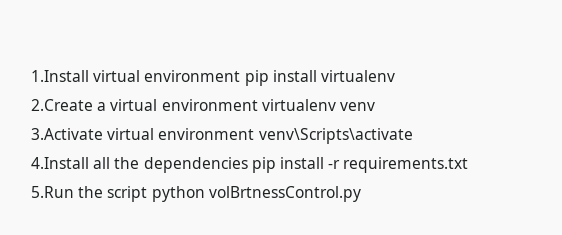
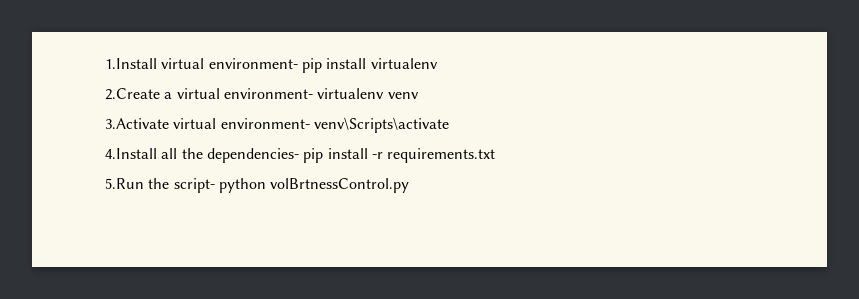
- 1.Install virtual environment pip install virtualenv
+ 1.Install virtual environment- pip install virtualenv
- 2.Create a virtual environment virtualenv venv
+ 2.Create a virtual environment- virtualenv venv
- 3.Activate virtual environment venv\Scripts\activate
+ 3.Activate virtual environment- venv\Scripts\activate
- 4.Install all the dependencies pip install -r requirements.txt
+ 4.Install all the dependencies- pip install -r requirements.txt
- 5.Run the script python volBrtnessControl.py
+ 5.Run the script- python volBrtnessControl.py

